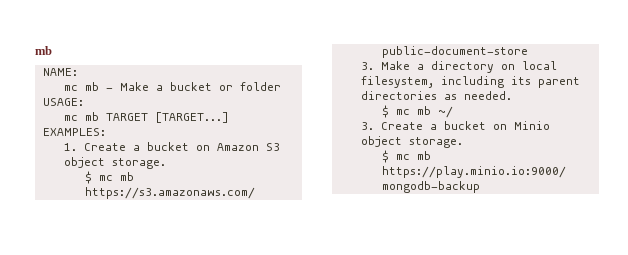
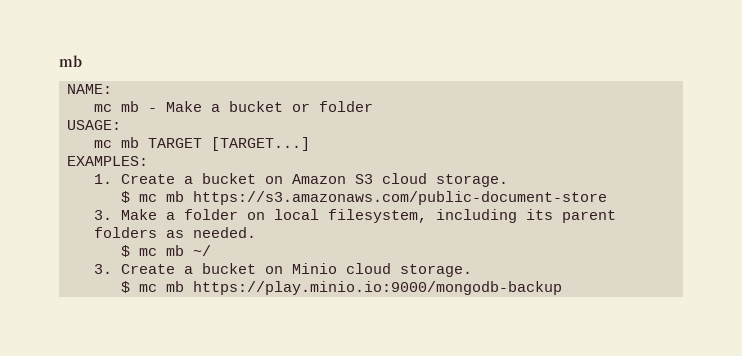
- 1. Create a bucket on Amazon S3 object storage.
+ 1. Create a bucket on Amazon S3 cloud storage.
- 3. Make a directory on local filesystem, including its parent directories as needed.
+ 3. Make a folder on local filesystem, including its parent folders as needed.
- 3. Create a bucket on Minio object storage.
+ 3. Create a bucket on Minio cloud storage.

